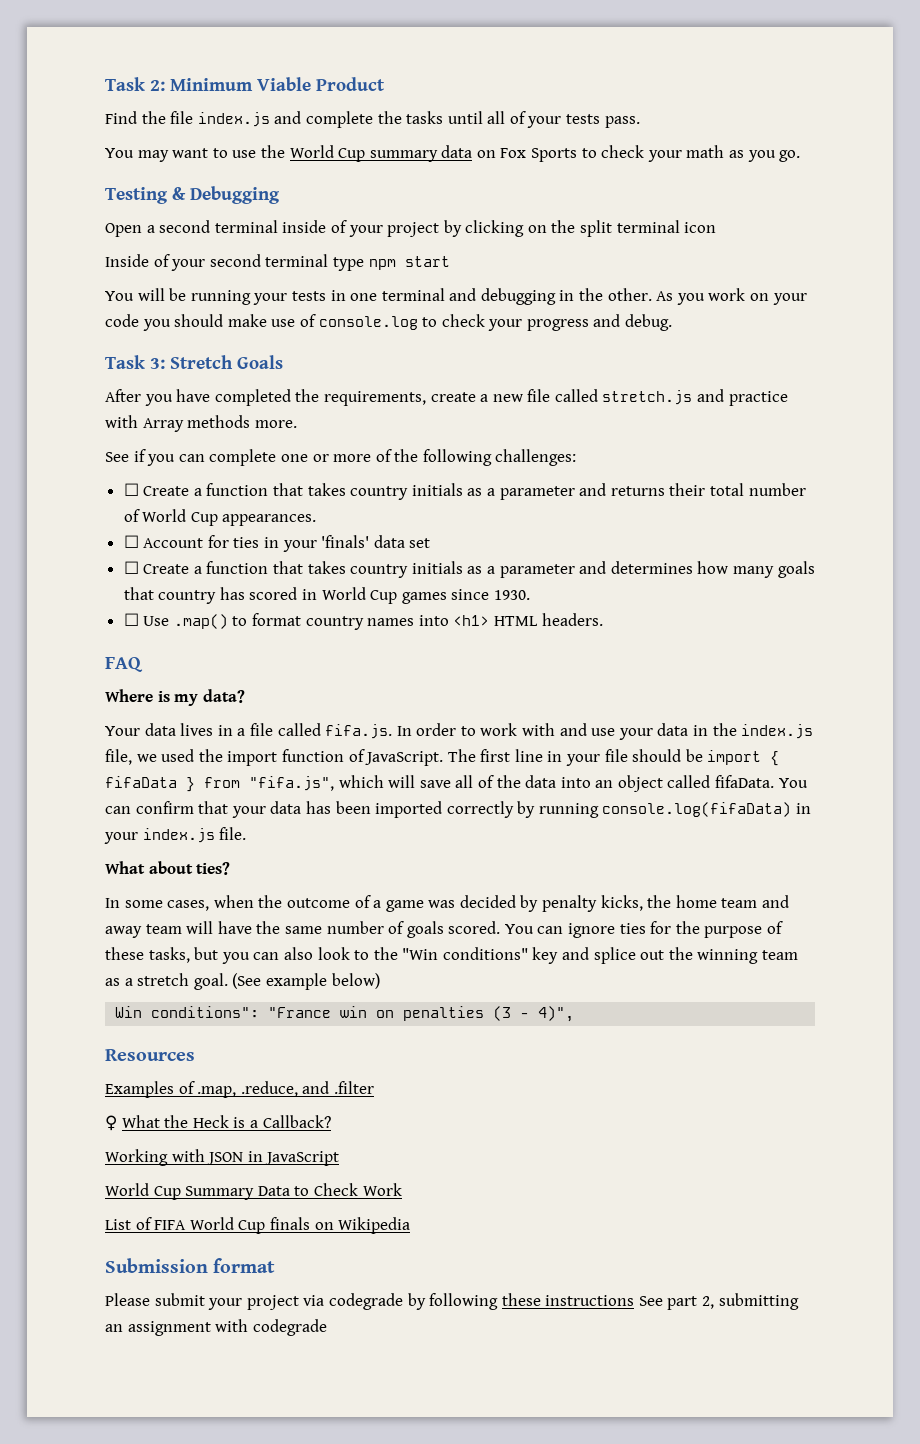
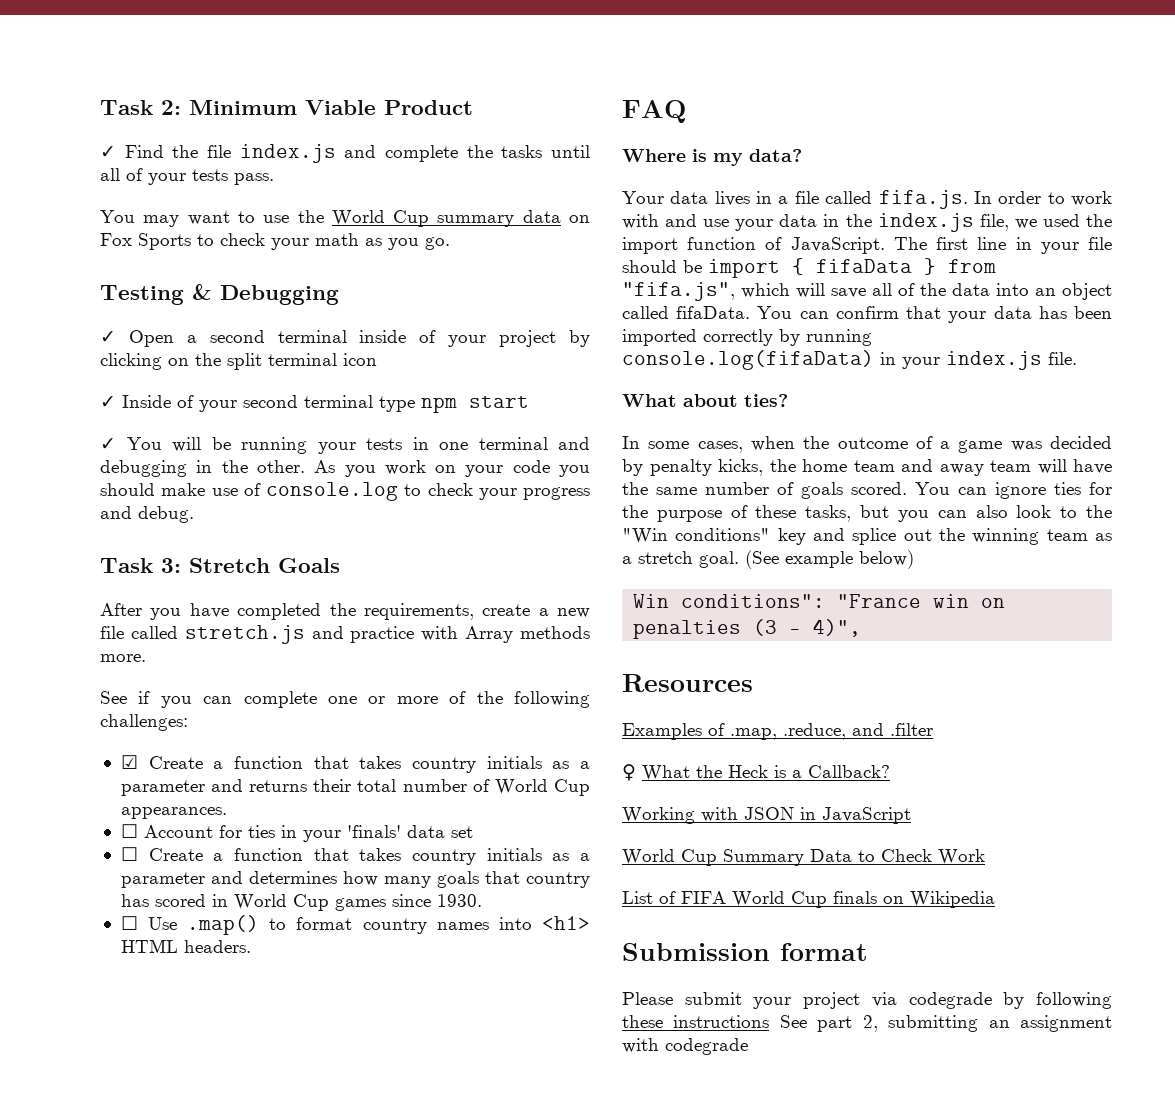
- Find the file index.js and complete the tasks until all of your tests pass.
+ ✓ Find the file index.js and complete the tasks until all of your tests pass.
- Open a second terminal inside of your project by clicking on the split terminal icon
+ ✓ Open a second terminal inside of your project by clicking on the split terminal icon
- Inside of your second terminal type npm start
+ ✓ Inside of your second terminal type npm start
- You will be running your tests in one terminal and debugging in the other.
+ ✓ You will be running your tests in one terminal and debugging in the other.
- ☐ Create a function that takes country initials as a parameter and returns their total number of World Cup appearances.
+ ☑ Create a function that takes country initials as a parameter and returns their total number of World Cup appearances.

